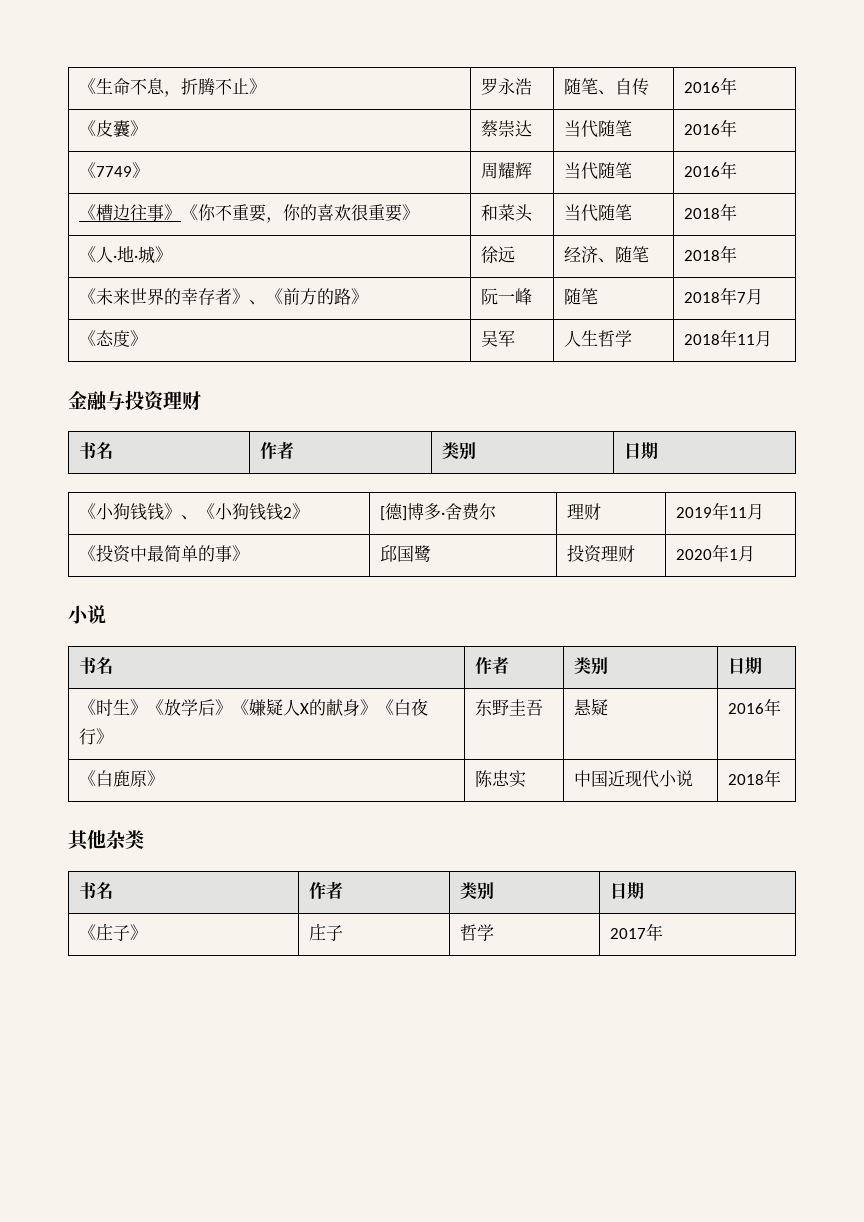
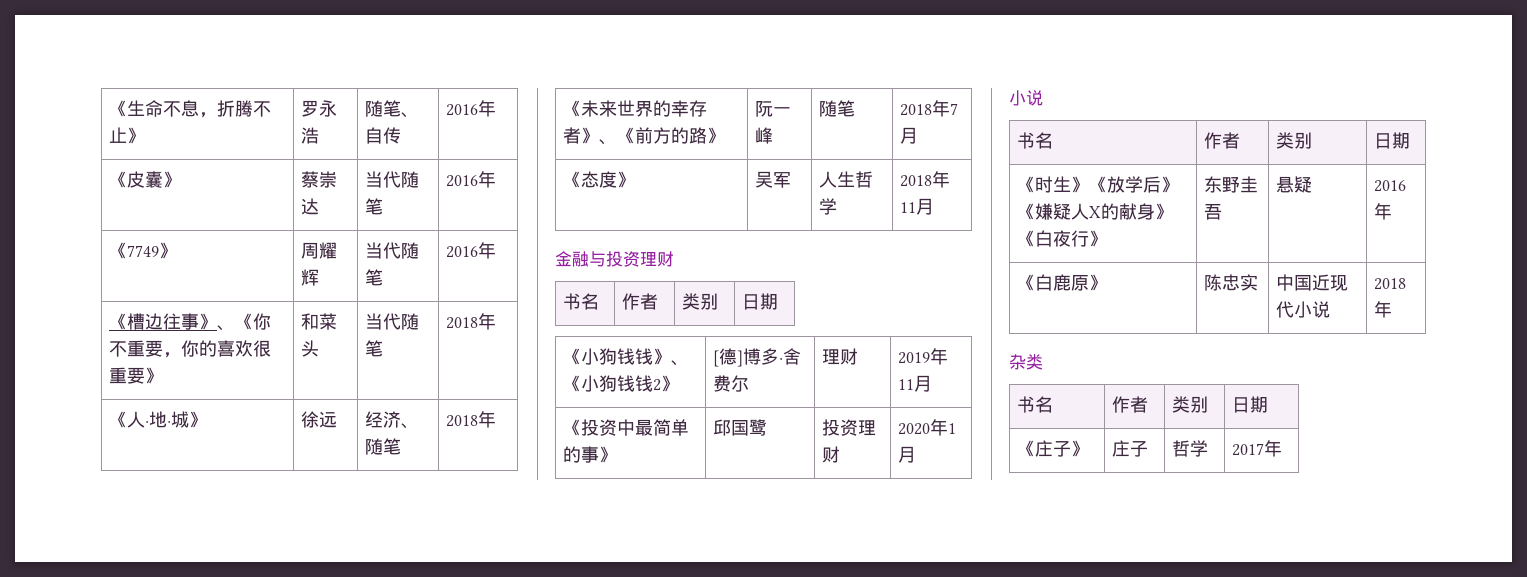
- 《槽边往事》《你不重要，你的喜欢很重要》 | 和菜头 | 当代随笔 | 2018年
+ 《槽边往事》、《你不重要，你的喜欢很重要》 | 和菜头 | 当代随笔 | 2018年
- 其他杂类
+ 杂类

